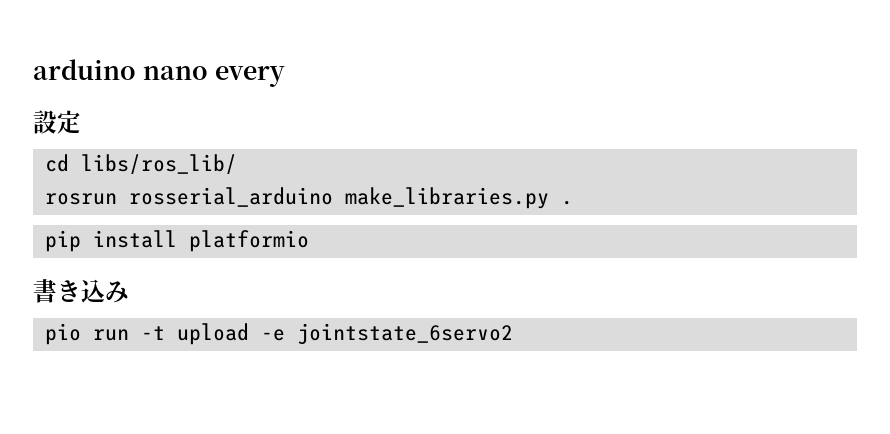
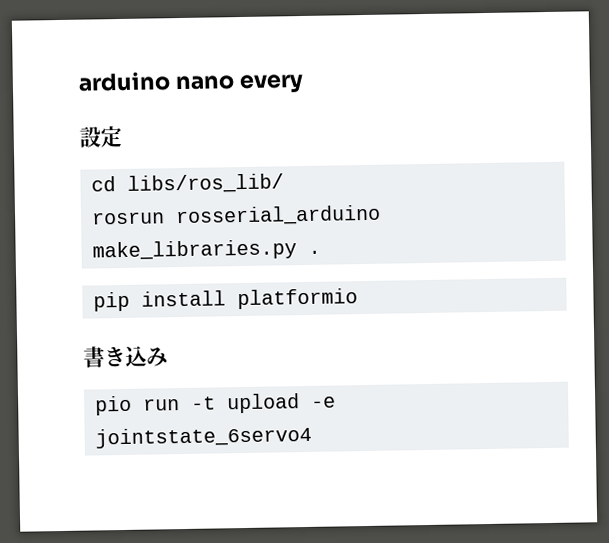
- pio run -t upload -e jointstate_6servo2
+ pio run -t upload -e jointstate_6servo4

